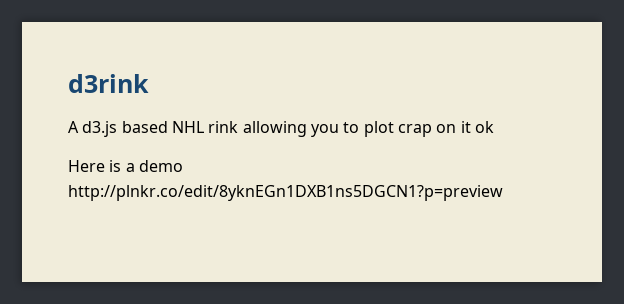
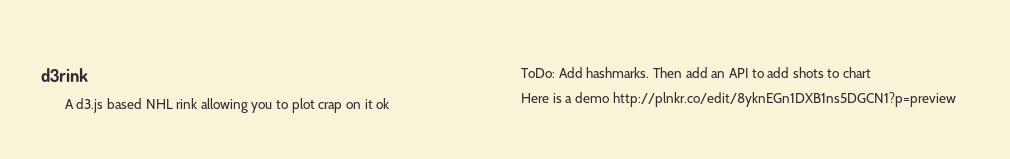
+ ToDo: Add hashmarks. Then add an API to add shots to chart

